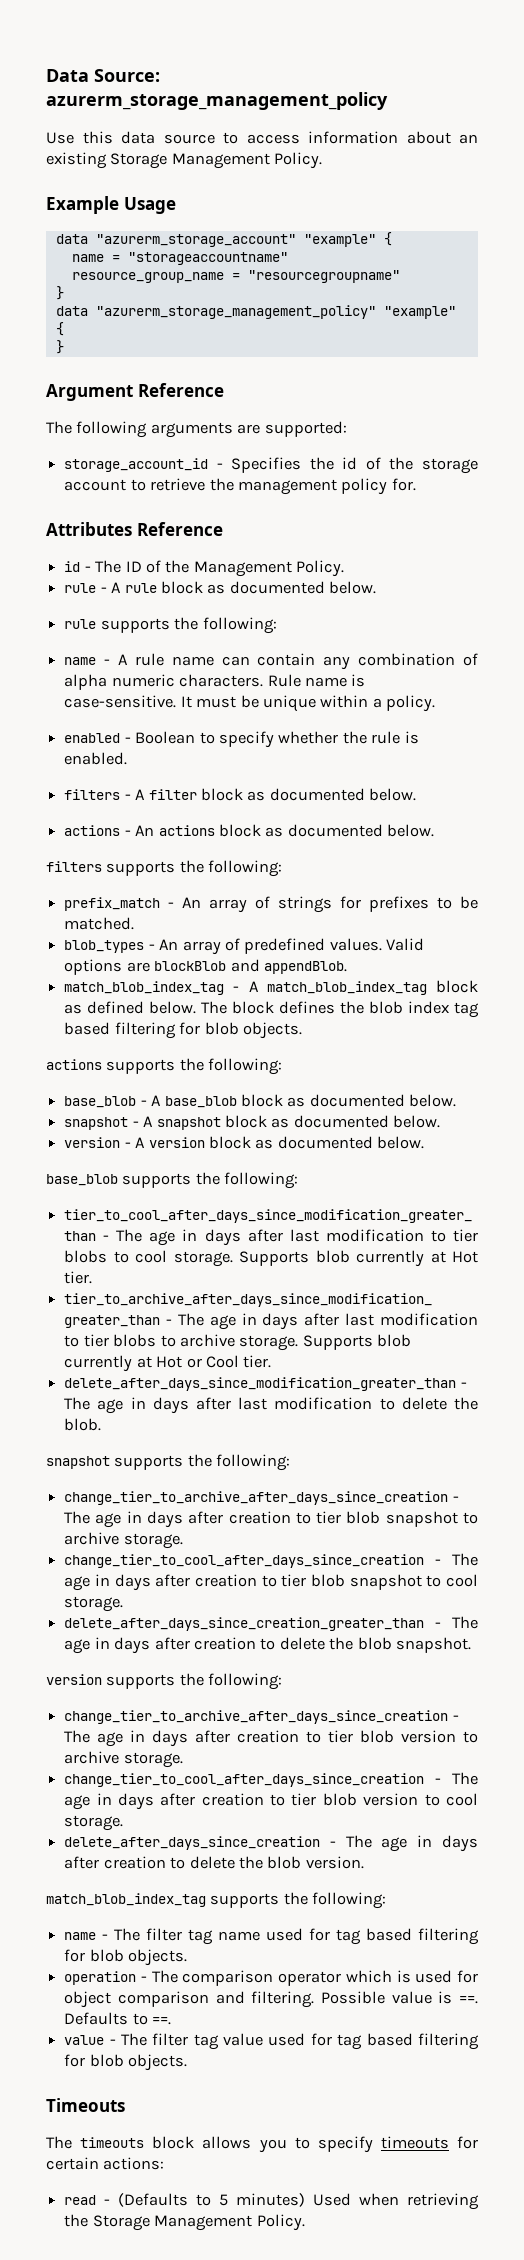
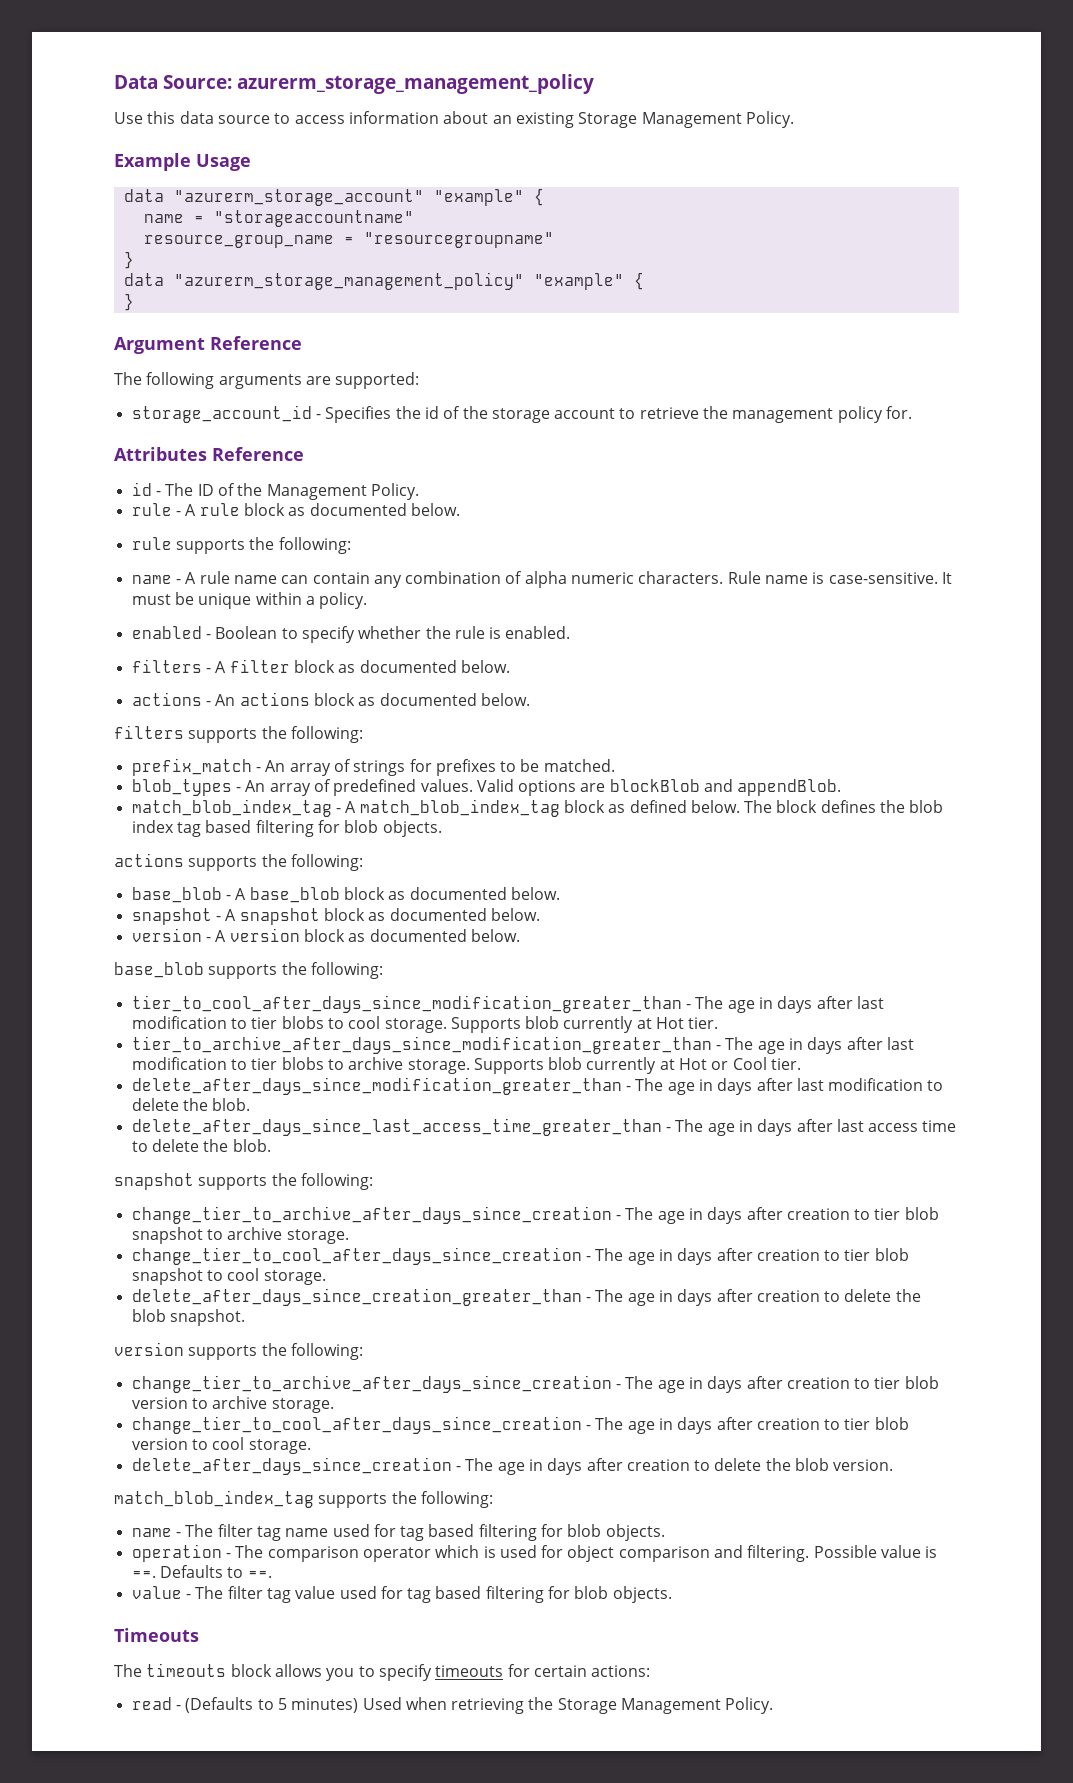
+ delete_after_days_since_last_access_time_greater_than - The age in days after last access time to delete the blob.

